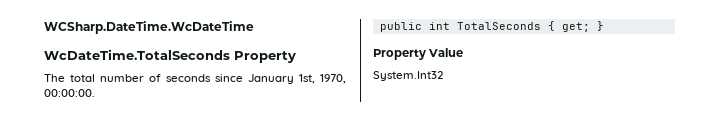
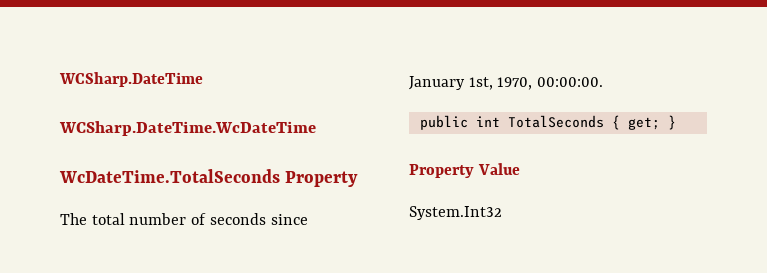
+ WCSharp.DateTime

